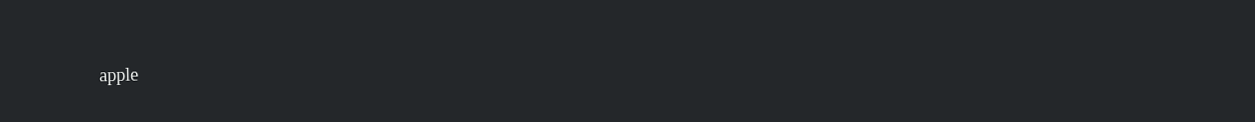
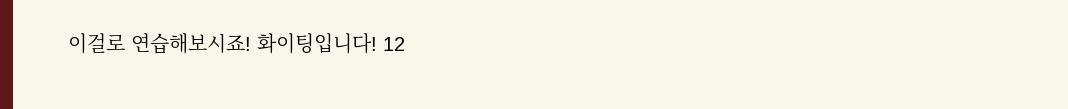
- apple
+ 이걸로 연습해보시죠! 화이팅입니다! 12

